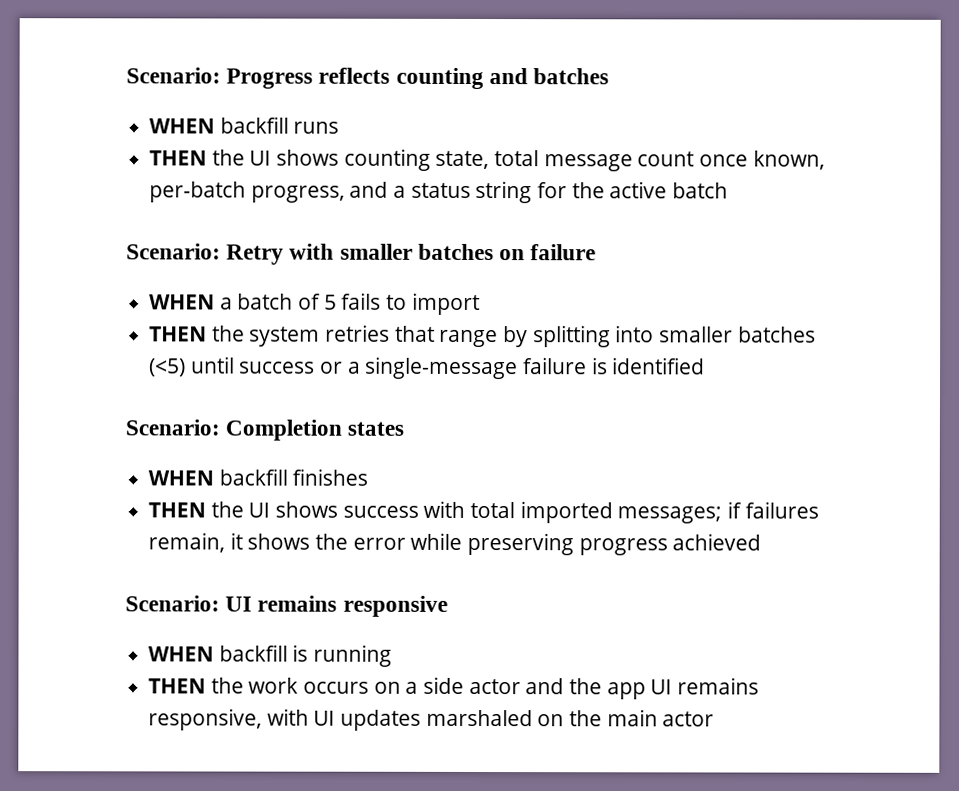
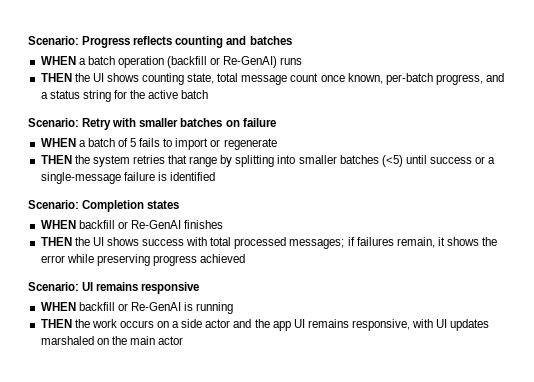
- WHEN backfill runs
+ WHEN a batch operation (backfill or Re-GenAI) runs
- WHEN a batch of 5 fails to import
+ WHEN a batch of 5 fails to import or regenerate
- WHEN backfill finishes
+ WHEN backfill or Re-GenAI finishes
- THEN the UI shows success with total imported messages; if failures remain, it shows the error while preserving progress achieved
+ THEN the UI shows success with total processed messages; if failures remain, it shows the error while preserving progress achieved
- WHEN backfill is running
+ WHEN backfill or Re-GenAI is running

